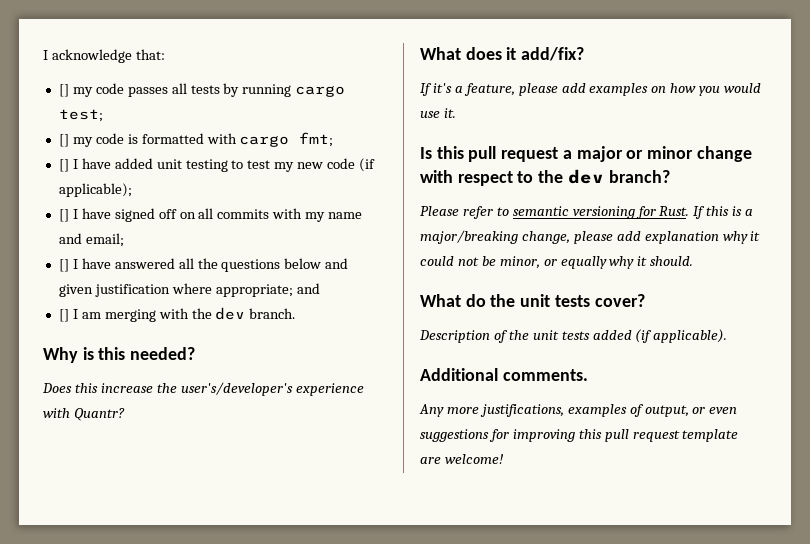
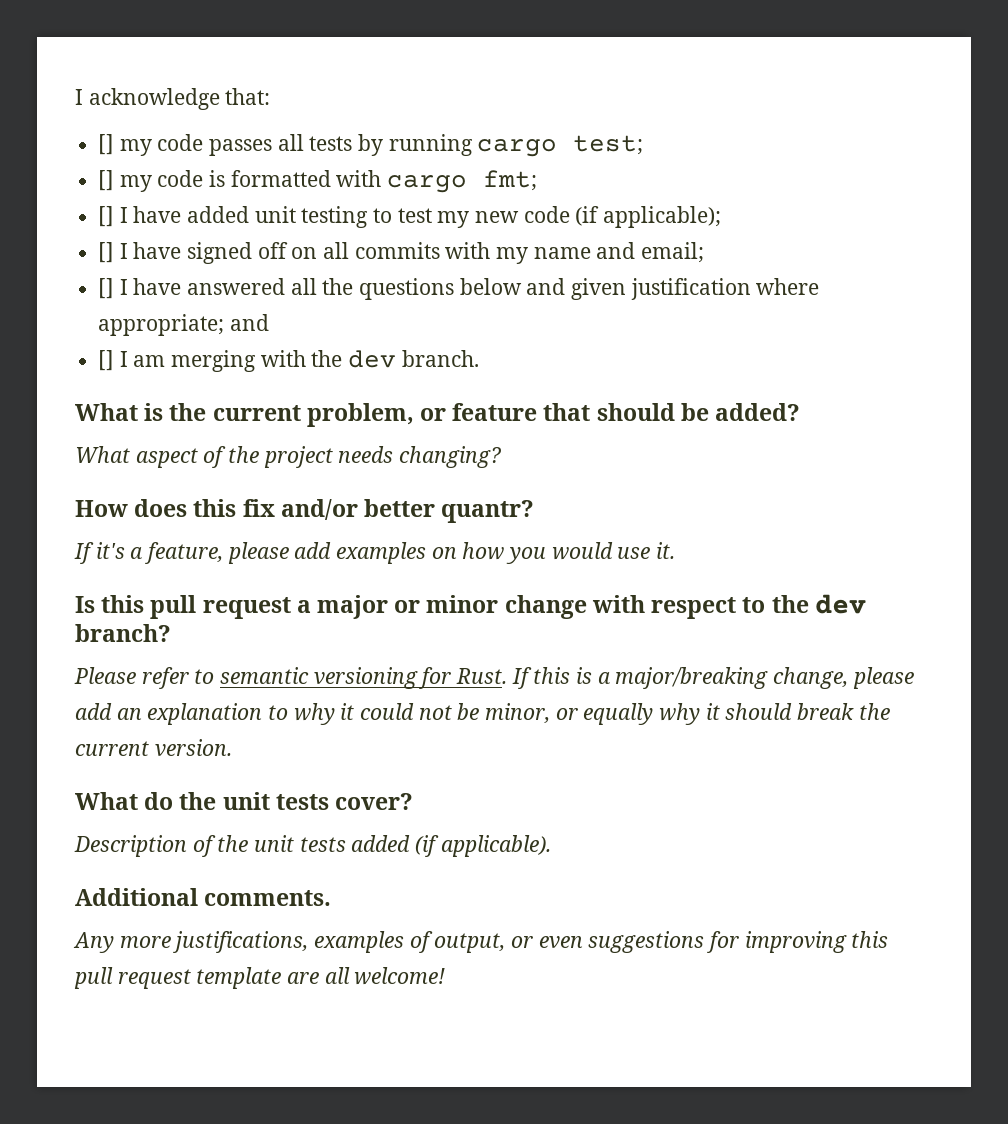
- Why is this needed?
- Does this increase the user's/developer's experience with Quantr?
- What does it add/fix?
+ What is the current problem, or feature that should be added?
+ What aspect of the project needs changing?
+ How does this fix and/or better quantr?
- If this is a major/breaking change, please add explanation why it could not be minor, or equally why it should.
+ If this is a major/breaking change, please add an explanation to why it could not be minor, or equally why it should break the current version.
- Any more justifications, examples of output, or even suggestions for improving this pull request template are welcome!
+ Any more justifications, examples of output, or even suggestions for improving this pull request template are all welcome!

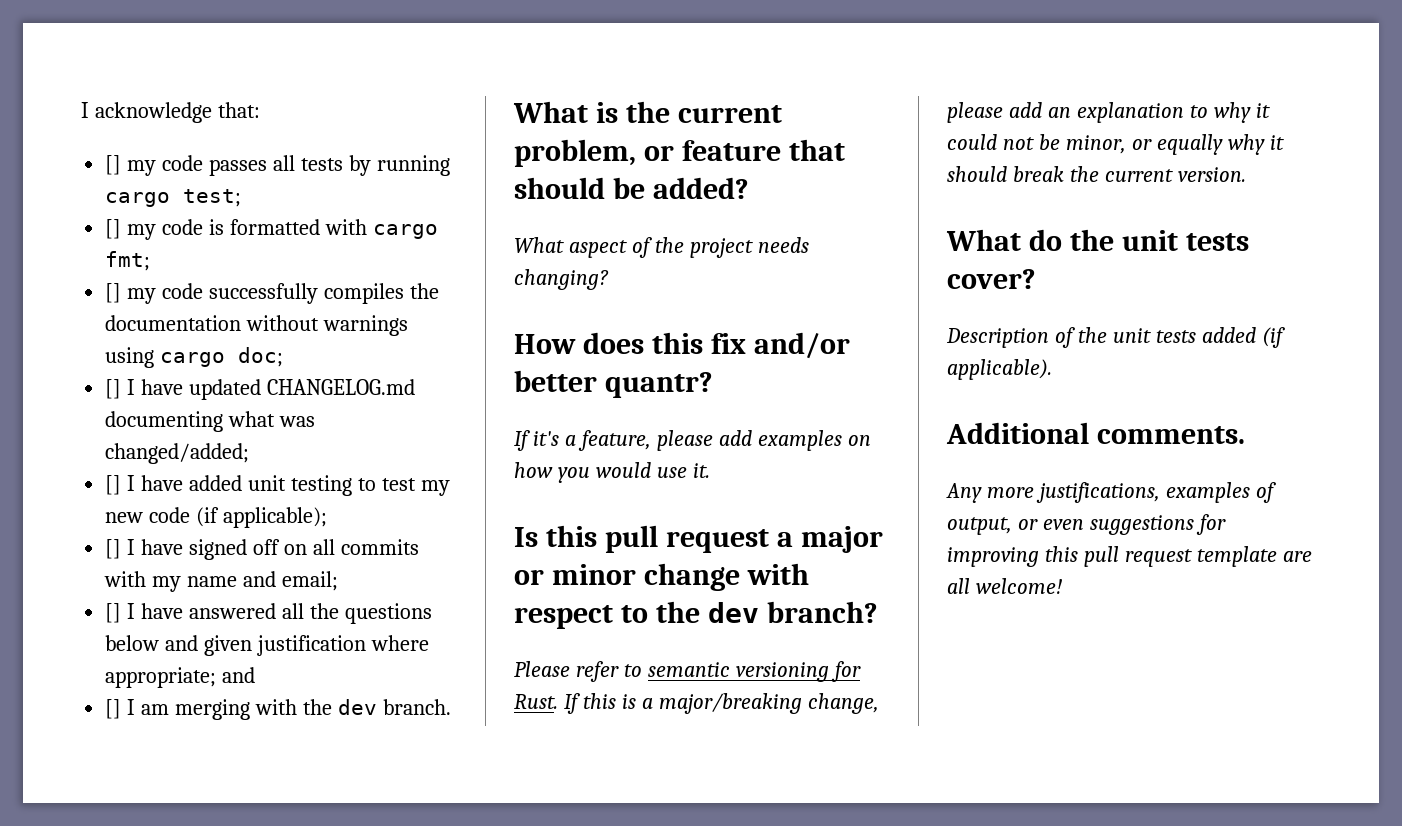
+ [] my code successfully compiles the documentation without warnings using cargo doc;
+ [] I have updated CHANGELOG.md documenting what was changed/added;

